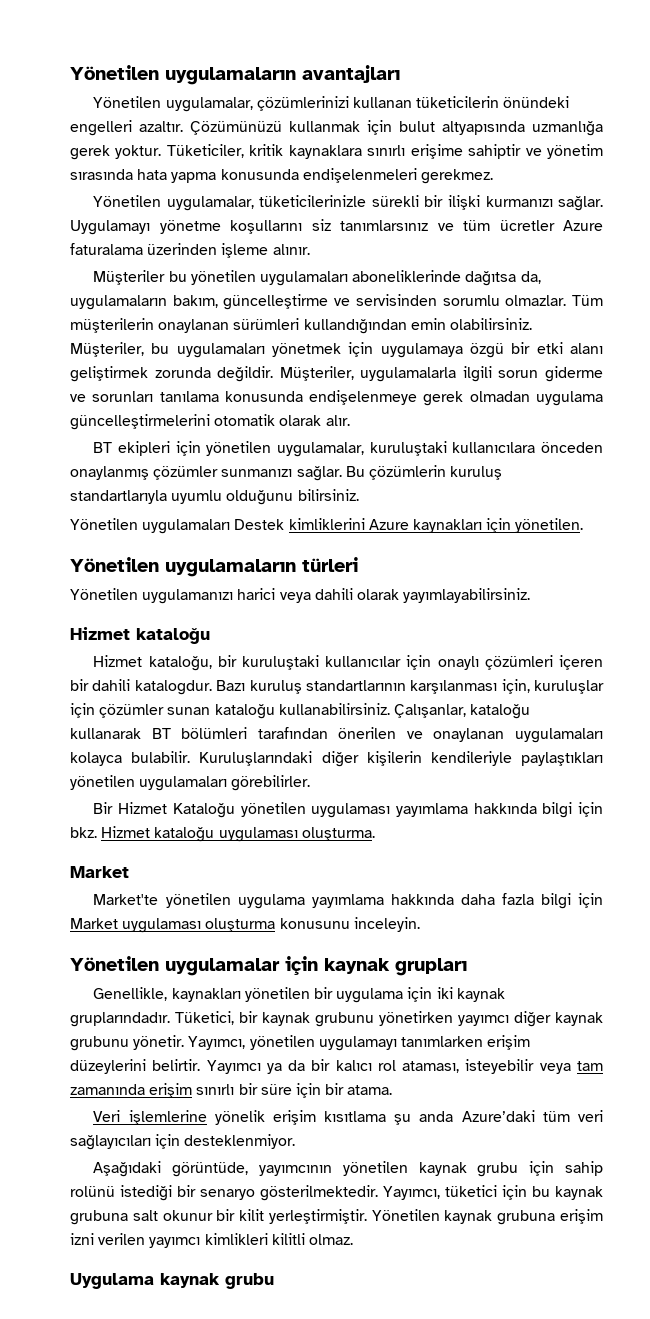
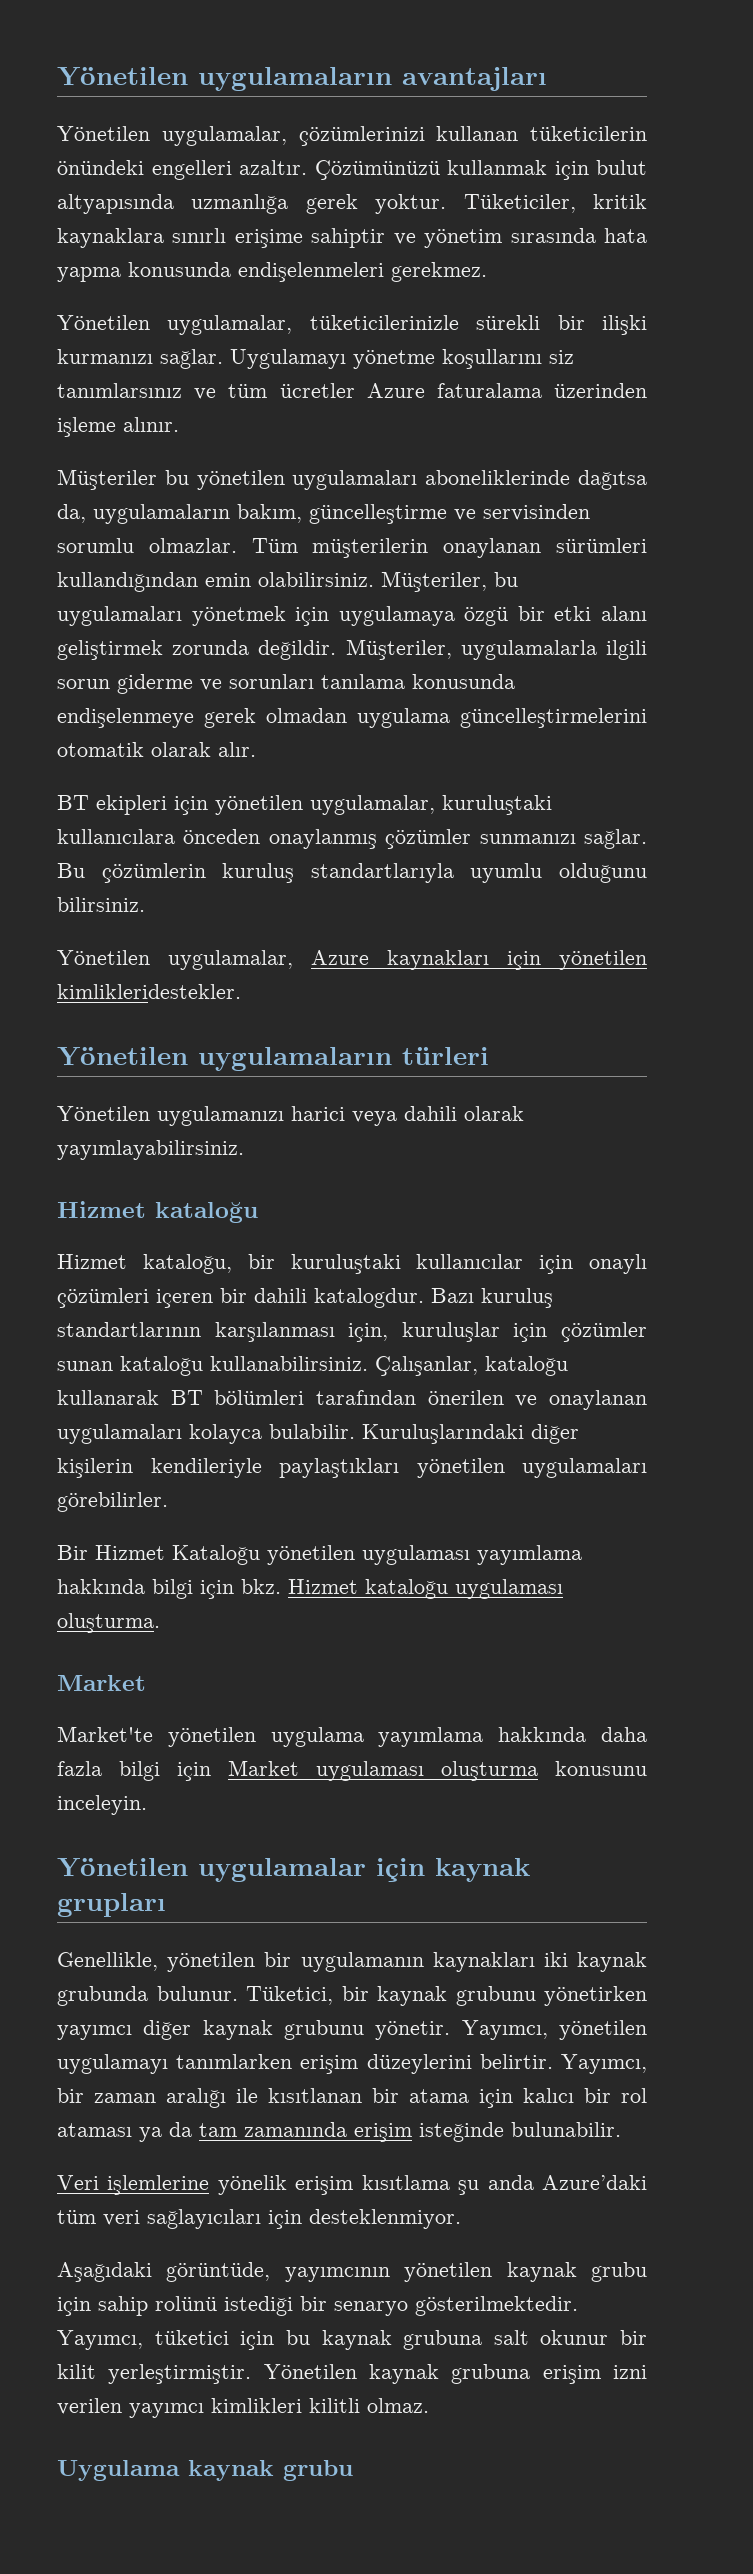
- Yönetilen uygulamaları Destek kimliklerini Azure kaynakları için yönetilen.
+ Yönetilen uygulamalar, Azure kaynakları için yönetilen kimlikleridestekler.
- Genellikle, kaynakları yönetilen bir uygulama için iki kaynak gruplarındadır.
+ Genellikle, yönetilen bir uygulamanın kaynakları iki kaynak grubunda bulunur.
- Yayımcı ya da bir kalıcı rol ataması, isteyebilir veya tam zamanında erişim sınırlı bir süre için bir atama.
+ Yayımcı, bir zaman aralığı ile kısıtlanan bir atama için kalıcı bir rol ataması ya da tam zamanında erişim isteğinde bulunabilir.

